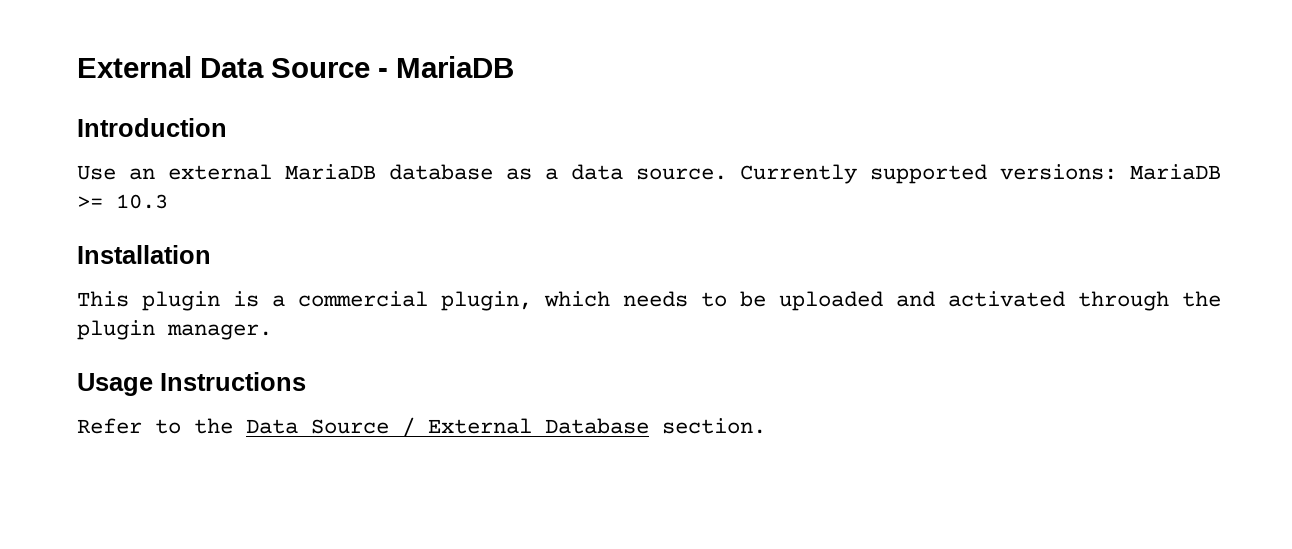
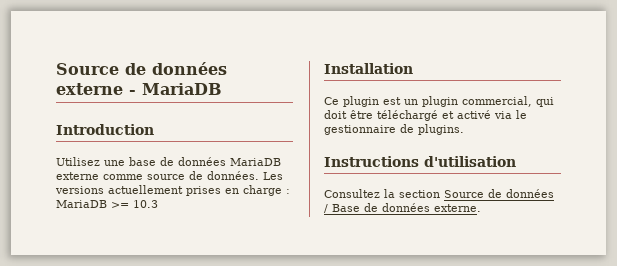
- External Data Source - MariaDB
+ Source de données externe - MariaDB
- Use an external MariaDB database as a data source. Currently supported versions: MariaDB >= 10.3
+ Utilisez une base de données MariaDB externe comme source de données. Les versions actuellement prises en charge : MariaDB >= 10.3
  Installation
- This plugin is a commercial plugin, which needs to be uploaded and activated through the plugin manager.
- Usage Instructions
- Refer to the Data Source / External Database section.
+ Ce plugin est un plugin commercial, qui doit être téléchargé et activé via le gestionnaire de plugins.
+ Instructions d'utilisation
+ Consultez la section Source de données / Base de données externe.

